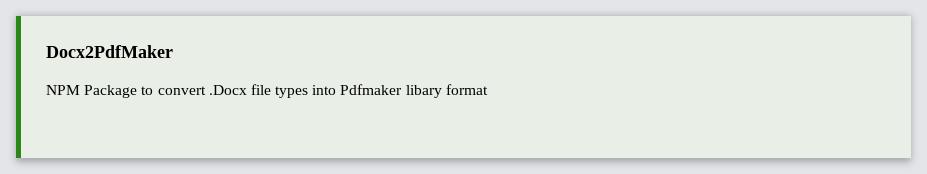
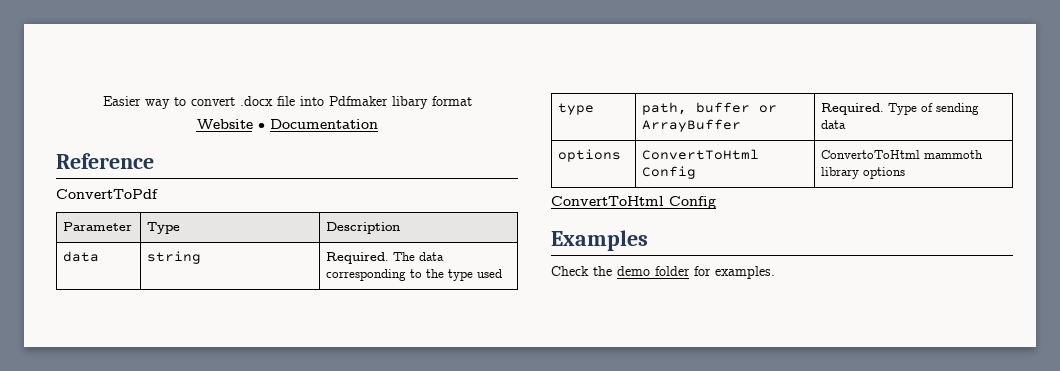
- Docx2PdfMaker
- NPM Package to convert .Docx file types into Pdfmaker libary format
+ Easier way to convert .docx file into Pdfmaker libary format
+ Website • Documentation
+ Reference
+ ConvertToPdf
+ Parameter | Type | Description
+ data | string | Required. The data corresponding to the type used
+ type | path, buffer or ArrayBuffer | Required. Type of sending data
+ options | ConvertToHtml Config | ConvertoToHtml mammoth library options
+ ConvertToHtml Config
+ Examples
+ Check the demo folder for examples.

